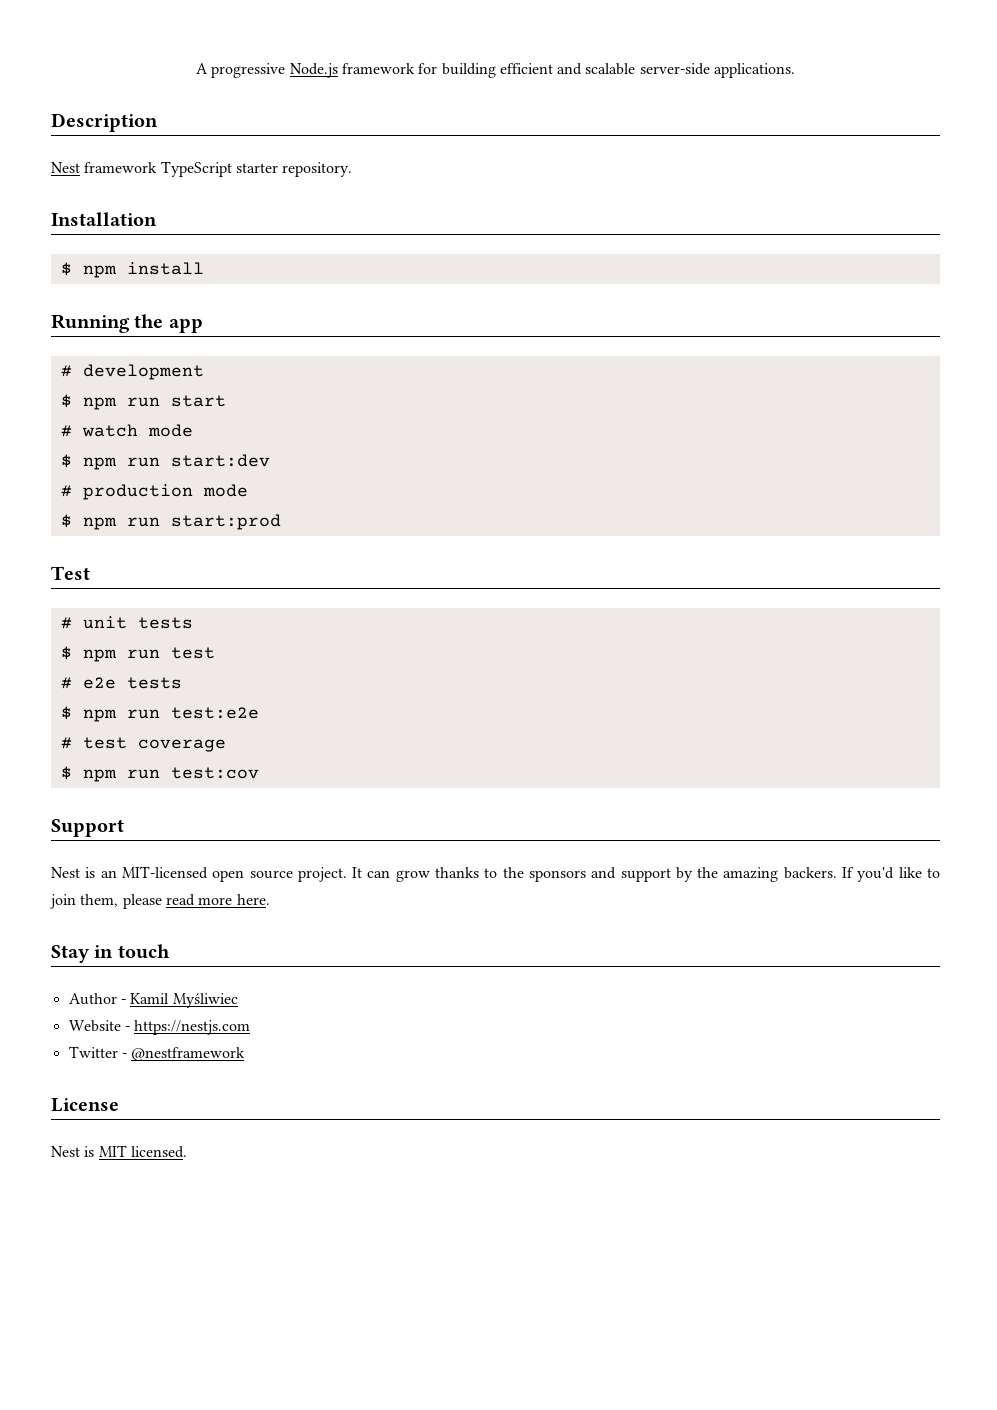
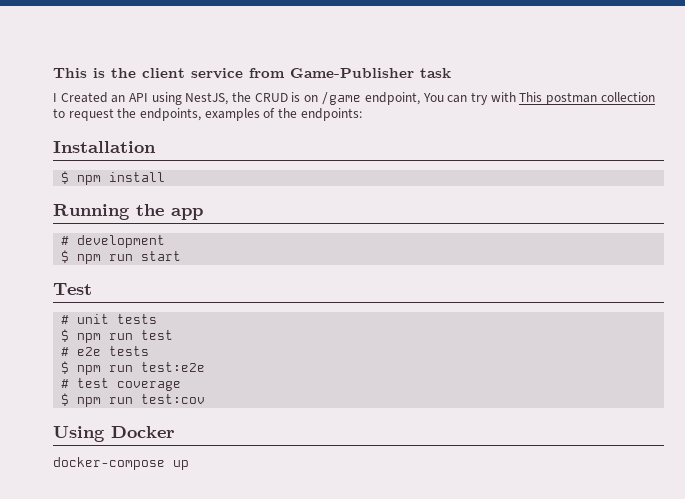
- A progressive Node.js framework for building efficient and scalable server-side applications.
- Description
- Nest framework TypeScript starter repository.
+ This is the client service from Game-Publisher task
+ I Created an API using NestJS, the CRUD is on /game endpoint, You can try with This postman collection to request the endpoints, examples of the endpoints:
- # watch mode
- $ npm run start:dev
- # production mode
- $ npm run start:prod
- Support
- Nest is an MIT-licensed open source project. It can grow thanks to the sponsors and support by the amazing backers. If you'd like to join them, please read more here.
- Stay in touch
- Author - Kamil Myśliwiec
- Website - https://nestjs.com
- Twitter - @nestframework
- License
- Nest is MIT licensed.
+ Using Docker
+ docker-compose up

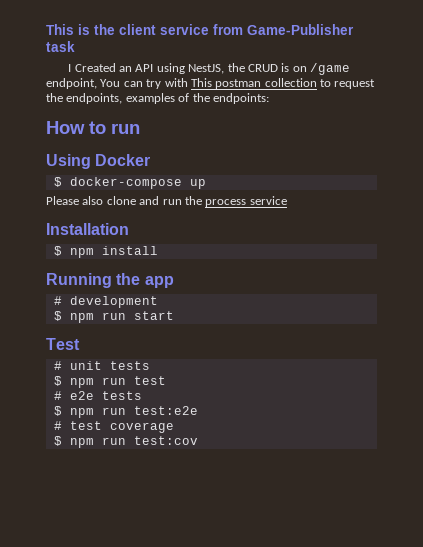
+ How to run
+ Using Docker
+ $ docker-compose up
+ Please also clone and run the process service
- Using Docker
- docker-compose up

